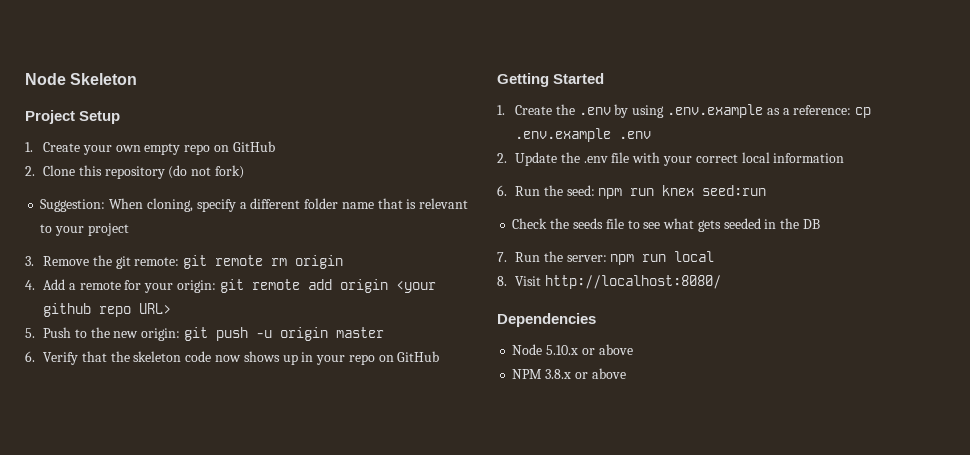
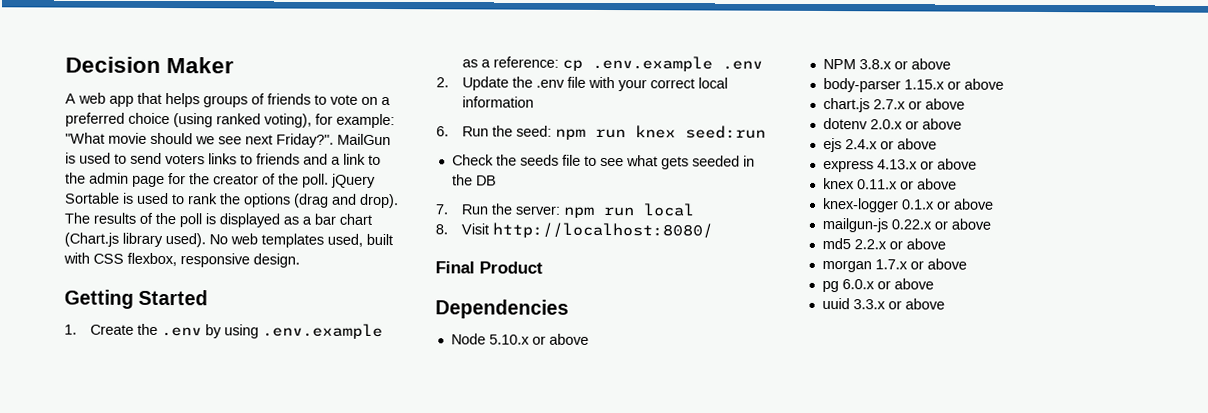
- Node Skeleton
- Project Setup
- 1. Create your own empty repo on GitHub
- 2. Clone this repository (do not fork)
- Suggestion: When cloning, specify a different folder name that is relevant to your project
- 3. Remove the git remote: git remote rm origin
- 4. Add a remote for your origin: git remote add origin <your github repo URL>
- 5. Push to the new origin: git push -u origin master
- 6. Verify that the skeleton code now shows up in your repo on GitHub
+ Decision Maker
+ A web app that helps groups of friends to vote on a preferred choice (using ranked voting), for example: "What movie should we see next Friday?". MailGun is used to send voters links to friends and a link to the admin page for the creator of the poll. jQuery Sortable is used to rank the options (drag and drop). The results of the poll is displayed as a bar chart (Chart.js library used). No web templates used, built with CSS flexbox, responsive design.
+ Final Product
+ body-parser 1.15.x or above
+ chart.js 2.7.x or above
+ dotenv 2.0.x or above
+ ejs 2.4.x or above
+ express 4.13.x or above
+ knex 0.11.x or above
+ knex-logger 0.1.x or above
+ mailgun-js 0.22.x or above
+ md5 2.2.x or above
+ morgan 1.7.x or above
+ pg 6.0.x or above
+ uuid 3.3.x or above

